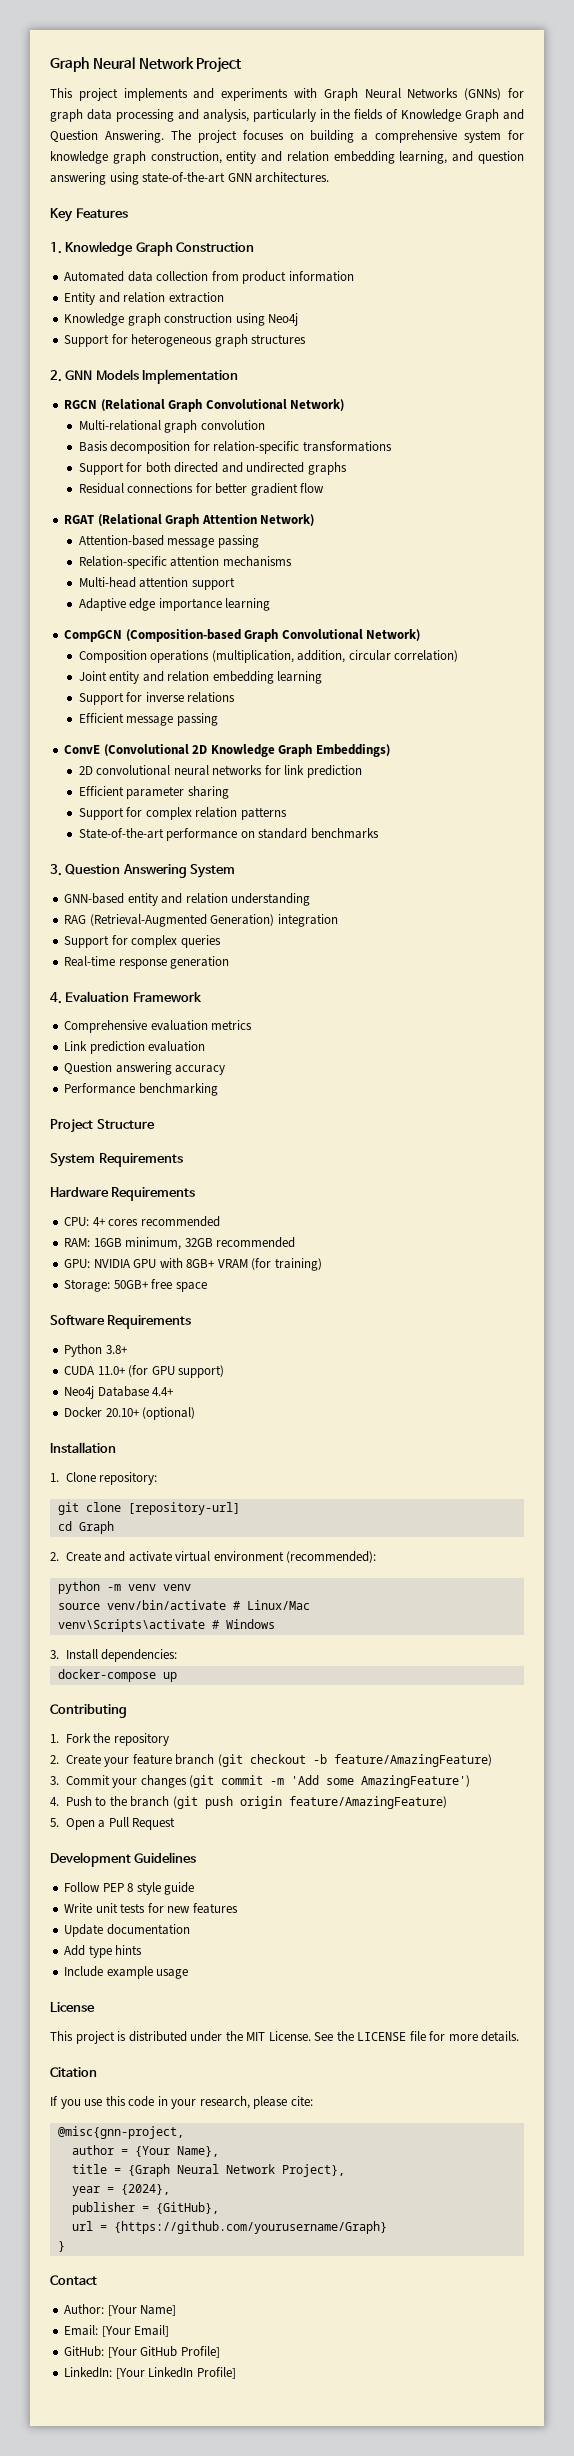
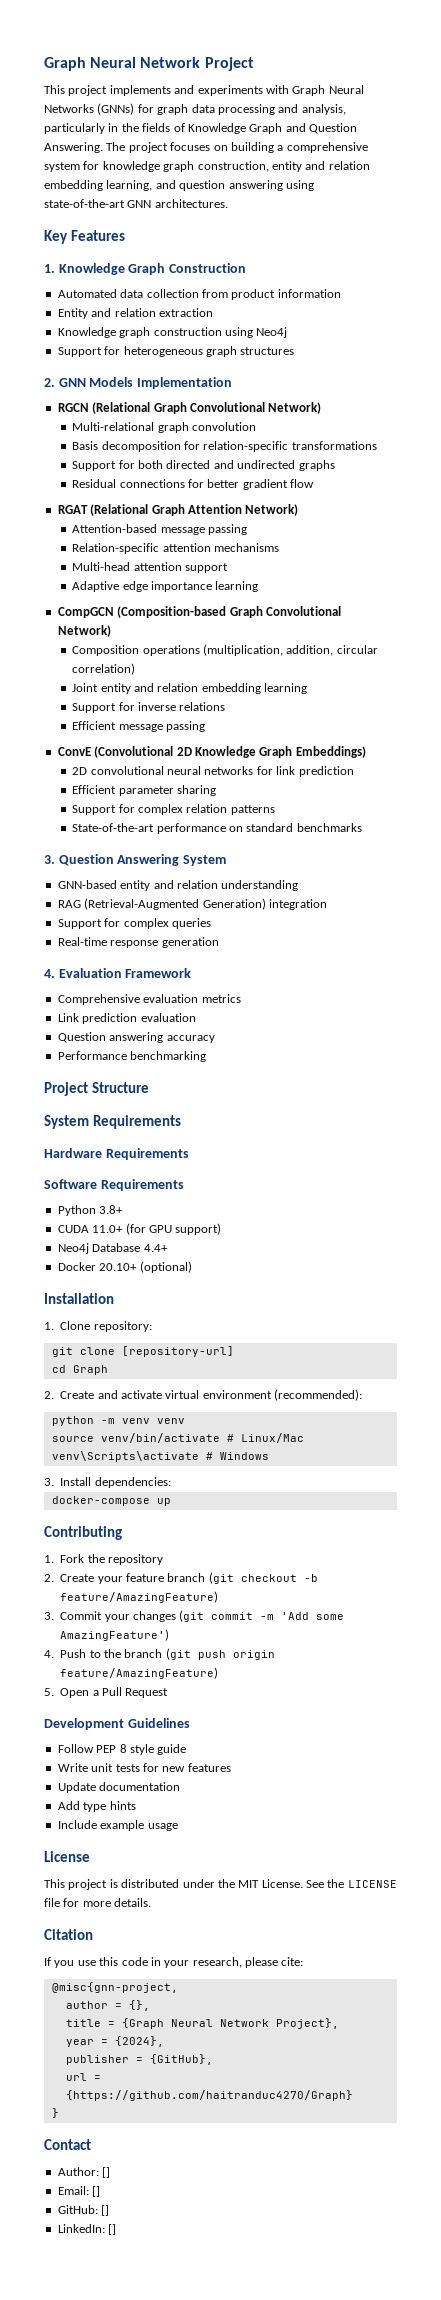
- CPU: 4+ cores recommended
- RAM: 16GB minimum, 32GB recommended
- GPU: NVIDIA GPU with 8GB+ VRAM (for training)
- Storage: 50GB+ free space
- author = {Your Name},
+ author = {},
- url = {https://github.com/yourusername/Graph}
+ url = {https://github.com/haitranduc4270/Graph}
- Author: [Your Name]
+ Author: []
- Email: [Your Email]
+ Email: []
- GitHub: [Your GitHub Profile]
- LinkedIn: [Your LinkedIn Profile]
+ GitHub: []
+ LinkedIn: []

